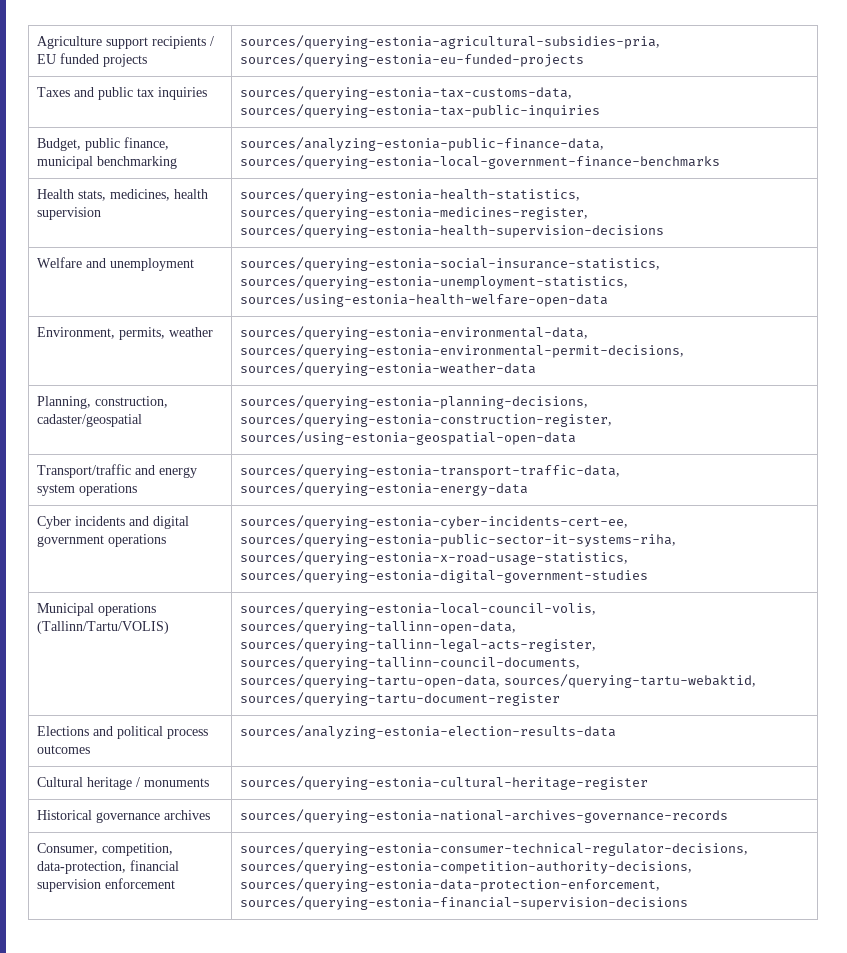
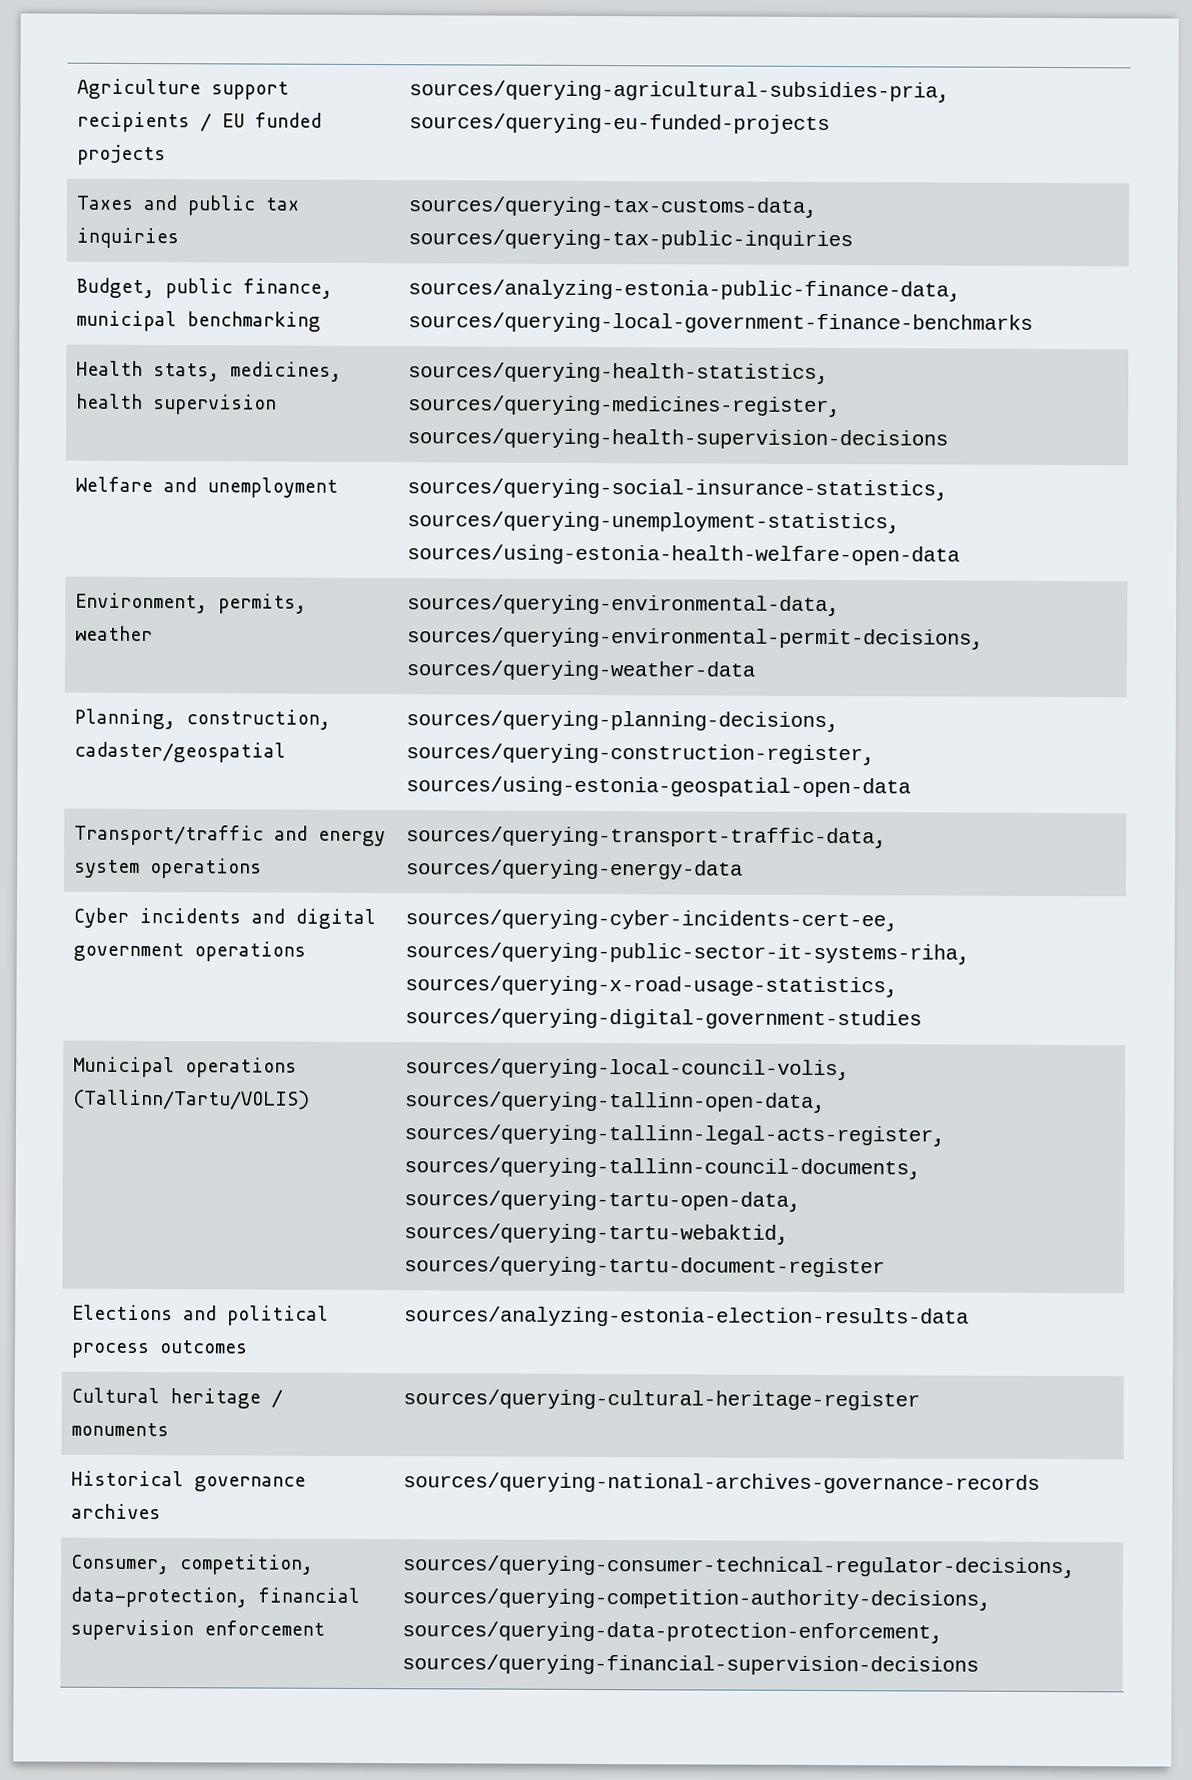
- Agriculture support recipients / EU funded projects | sources/querying-estonia-agricultural-subsidies-pria, sources/querying-estonia-eu-funded-projects
+ Agriculture support recipients / EU funded projects | sources/querying-agricultural-subsidies-pria, sources/querying-eu-funded-projects
- Taxes and public tax inquiries | sources/querying-estonia-tax-customs-data, sources/querying-estonia-tax-public-inquiries
+ Taxes and public tax inquiries | sources/querying-tax-customs-data, sources/querying-tax-public-inquiries
- Budget, public finance, municipal benchmarking | sources/analyzing-estonia-public-finance-data, sources/querying-estonia-local-government-finance-benchmarks
+ Budget, public finance, municipal benchmarking | sources/analyzing-estonia-public-finance-data, sources/querying-local-government-finance-benchmarks
- Health stats, medicines, health supervision | sources/querying-estonia-health-statistics, sources/querying-estonia-medicines-register, sources/querying-estonia-health-supervision-decisions
+ Health stats, medicines, health supervision | sources/querying-health-statistics, sources/querying-medicines-register, sources/querying-health-supervision-decisions
- Welfare and unemployment | sources/querying-estonia-social-insurance-statistics, sources/querying-estonia-unemployment-statistics, sources/using-estonia-health-welfare-open-data
+ Welfare and unemployment | sources/querying-social-insurance-statistics, sources/querying-unemployment-statistics, sources/using-estonia-health-welfare-open-data
- Environment, permits, weather | sources/querying-estonia-environmental-data, sources/querying-estonia-environmental-permit-decisions, sources/querying-estonia-weather-data
+ Environment, permits, weather | sources/querying-environmental-data, sources/querying-environmental-permit-decisions, sources/querying-weather-data
- Planning, construction, cadaster/geospatial | sources/querying-estonia-planning-decisions, sources/querying-estonia-construction-register, sources/using-estonia-geospatial-open-data
+ Planning, construction, cadaster/geospatial | sources/querying-planning-decisions, sources/querying-construction-register, sources/using-estonia-geospatial-open-data
- Transport/traffic and energy system operations | sources/querying-estonia-transport-traffic-data, sources/querying-estonia-energy-data
+ Transport/traffic and energy system operations | sources/querying-transport-traffic-data, sources/querying-energy-data
- Cyber incidents and digital government operations | sources/querying-estonia-cyber-incidents-cert-ee, sources/querying-estonia-public-sector-it-systems-riha, sources/querying-estonia-x-road-usage-statistics, sources/querying-estonia-digital-government-studies
+ Cyber incidents and digital government operations | sources/querying-cyber-incidents-cert-ee, sources/querying-public-sector-it-systems-riha, sources/querying-x-road-usage-statistics, sources/querying-digital-government-studies
- Municipal operations (Tallinn/Tartu/VOLIS) | sources/querying-estonia-local-council-volis, sources/querying-tallinn-open-data, sources/querying-tallinn-legal-acts-register, sources/querying-tallinn-council-documents, sources/querying-tartu-open-data, sources/querying-tartu-webaktid, sources/querying-tartu-document-register
+ Municipal operations (Tallinn/Tartu/VOLIS) | sources/querying-local-council-volis, sources/querying-tallinn-open-data, sources/querying-tallinn-legal-acts-register, sources/querying-tallinn-council-documents, sources/querying-tartu-open-data, sources/querying-tartu-webaktid, sources/querying-tartu-document-register
- Cultural heritage / monuments | sources/querying-estonia-cultural-heritage-register
+ Cultural heritage / monuments | sources/querying-cultural-heritage-register
- Historical governance archives | sources/querying-estonia-national-archives-governance-records
+ Historical governance archives | sources/querying-national-archives-governance-records
- Consumer, competition, data-protection, financial supervision enforcement | sources/querying-estonia-consumer-technical-regulator-decisions, sources/querying-estonia-competition-authority-decisions, sources/querying-estonia-data-protection-enforcement, sources/querying-estonia-financial-supervision-decisions
+ Consumer, competition, data-protection, financial supervision enforcement | sources/querying-consumer-technical-regulator-decisions, sources/querying-competition-authority-decisions, sources/querying-data-protection-enforcement, sources/querying-financial-supervision-decisions

